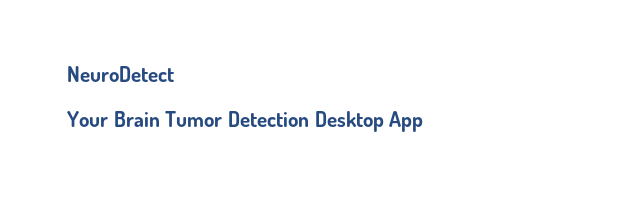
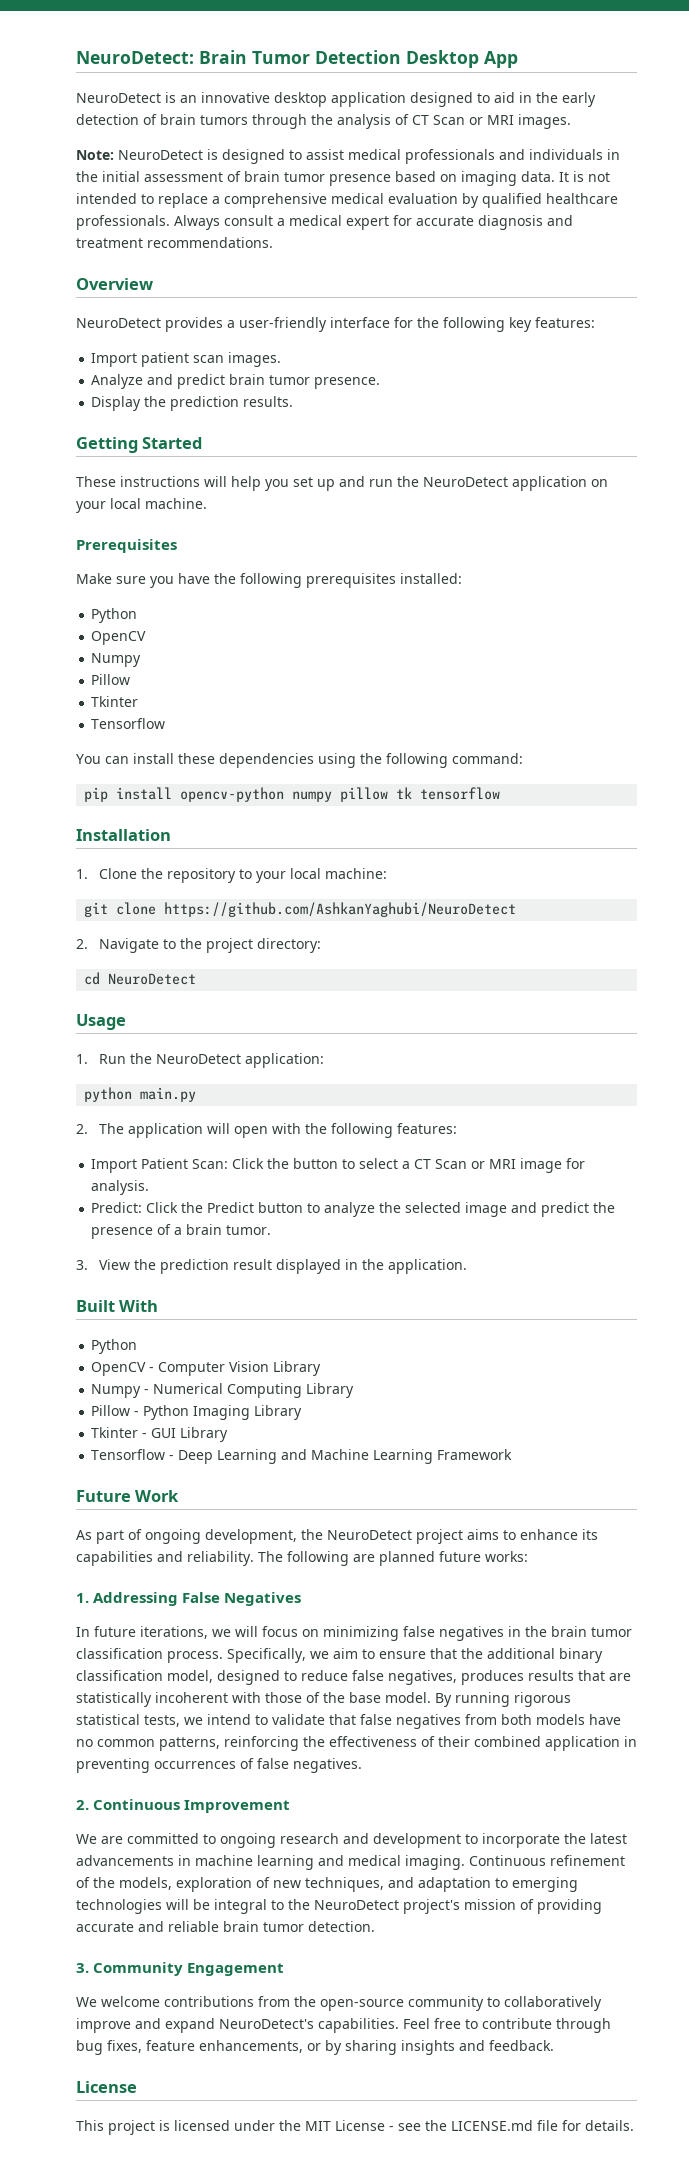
- NeuroDetect
- Your Brain Tumor Detection Desktop App
+ NeuroDetect: Brain Tumor Detection Desktop App
+ NeuroDetect is an innovative desktop application designed to aid in the early detection of brain tumors through the analysis of CT Scan or MRI images.
+ Note: NeuroDetect is designed to assist medical professionals and individuals in the initial assessment of brain tumor presence based on imaging data. It is not intended to replace a comprehensive medical evaluation by qualified healthcare professionals. Always consult a medical expert for accurate diagnosis and treatment recommendations.
+ Overview
+ NeuroDetect provides a user-friendly interface for the following key features:
+ Import patient scan images.
+ Analyze and predict brain tumor presence.
+ Display the prediction results.
+ Getting Started
+ These instructions will help you set up and run the NeuroDetect application on your local machine.
+ Prerequisites
+ Make sure you have the following prerequisites installed:
+ Python
+ OpenCV
+ Numpy
+ Pillow
+ Tkinter
+ Tensorflow
+ You can install these dependencies using the following command:
+ pip install opencv-python numpy pillow tk tensorflow
+ Installation
+ 1. Clone the repository to your local machine:
+ git clone https://github.com/AshkanYaghubi/NeuroDetect
+ 2. Navigate to the project directory:
+ cd NeuroDetect
+ Usage
+ 1. Run the NeuroDetect application:
+ python main.py
+ 2. The application will open with the following features:
+ Import Patient Scan: Click the button to select a CT Scan or MRI image for analysis.
+ Predict: Click the Predict button to analyze the selected image and predict the presence of a brain tumor.
+ 3. View the prediction result displayed in the application.
+ Built With
+ Python
+ OpenCV - Computer Vision Library
+ Numpy - Numerical Computing Library
+ Pillow - Python Imaging Library
+ Tkinter - GUI Library
+ Tensorflow - Deep Learning and Machine Learning Framework
+ Future Work
+ As part of ongoing development, the NeuroDetect project aims to enhance its capabilities and reliability. The following are planned future works:
+ 1. Addressing False Negatives
+ In future iterations, we will focus on minimizing false negatives in the brain tumor classification process. Specifically, we aim to ensure that the additional binary classification model, designed to reduce false negatives, produces results that are statistically incoherent with those of the base model. By running rigorous statistical tests, we intend to validate that false negatives from both models have no common patterns, reinforcing the effectiveness of their combined application in preventing occurrences of false negatives.
+ 2. Continuous Improvement
+ We are committed to ongoing research and development to incorporate the latest advancements in machine learning and medical imaging. Continuous refinement of the models, exploration of new techniques, and adaptation to emerging technologies will be integral to the NeuroDetect project's mission of providing accurate and reliable brain tumor detection.
+ 3. Community Engagement
+ We welcome contributions from the open-source community to collaboratively improve and expand NeuroDetect's capabilities. Feel free to contribute through bug fixes, feature enhancements, or by sharing insights and feedback.
+ License
+ This project is licensed under the MIT License - see the LICENSE.md file for details.

